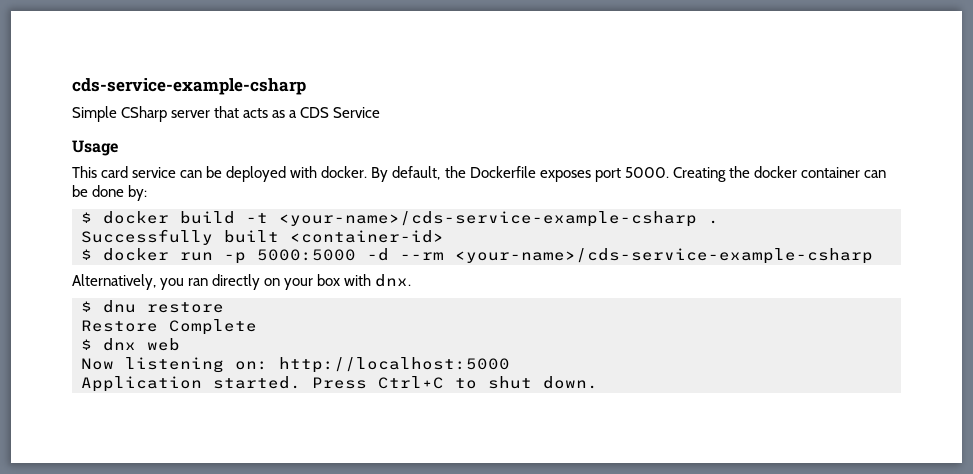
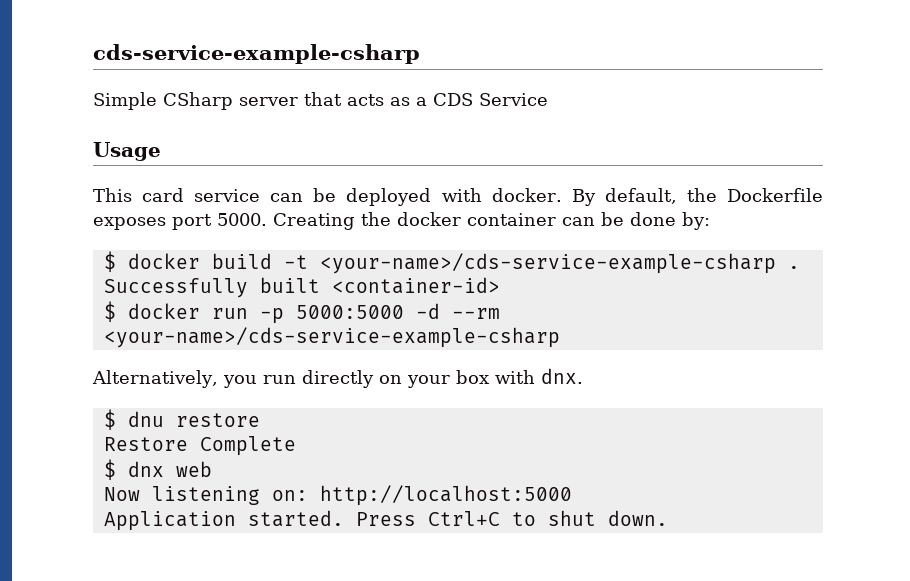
- Alternatively, you ran directly on your box with dnx.
+ Alternatively, you run directly on your box with dnx.

